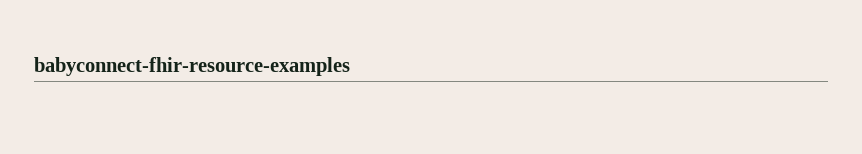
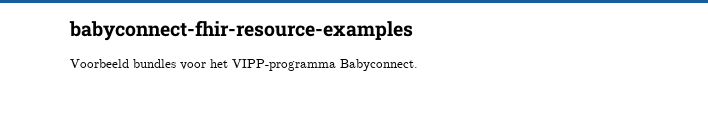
+ Voorbeeld bundles voor het VIPP-programma Babyconnect.

